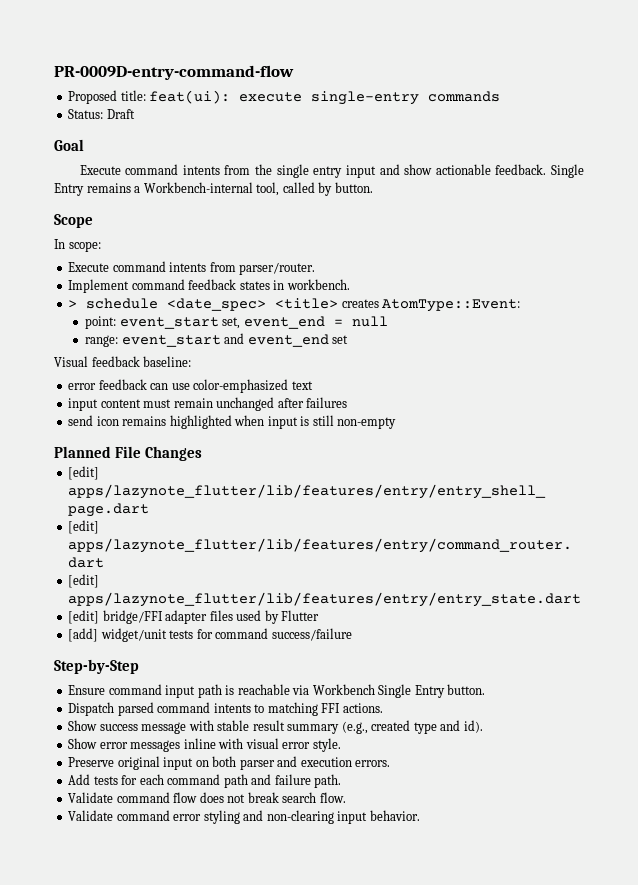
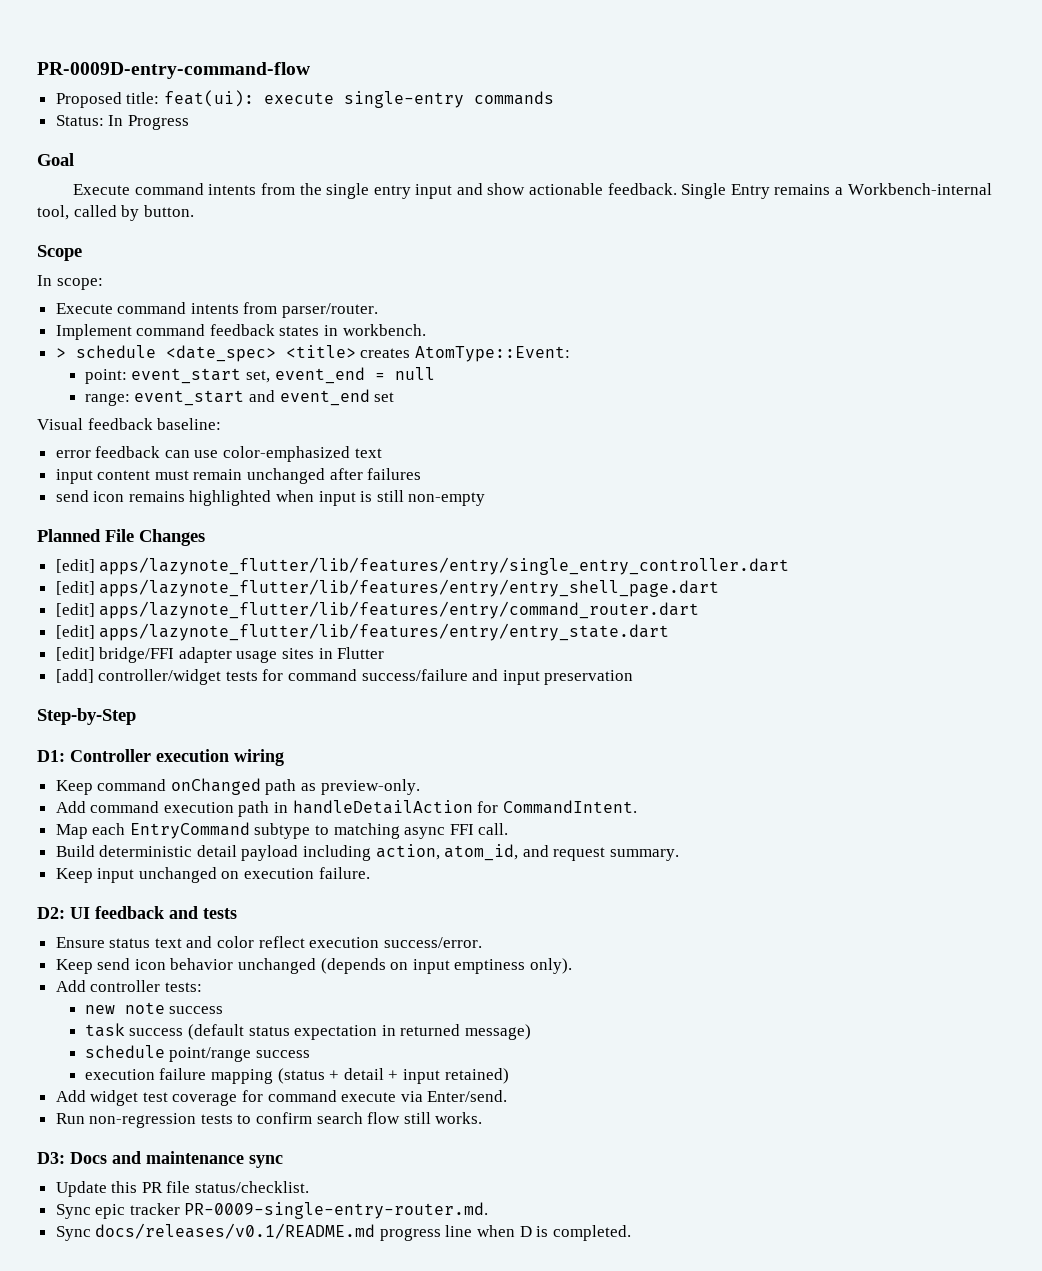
- Status: Draft
+ Status: In Progress
+ [edit] apps/lazynote_flutter/lib/features/entry/single_entry_controller.dart
- [edit] bridge/FFI adapter files used by Flutter
+ [edit] bridge/FFI adapter usage sites in Flutter
- [add] widget/unit tests for command success/failure
+ [add] controller/widget tests for command success/failure and input preservation
  Step-by-Step
- Ensure command input path is reachable via Workbench Single Entry button.
- Dispatch parsed command intents to matching FFI actions.
- Show success message with stable result summary (e.g., created type and id).
- Show error messages inline with visual error style.
- Preserve original input on both parser and execution errors.
- Add tests for each command path and failure path.
- Validate command flow does not break search flow.
- Validate command error styling and non-clearing input behavior.
+ D1: Controller execution wiring
+ Keep command onChanged path as preview-only.
+ Add command execution path in handleDetailAction for CommandIntent.
+ Map each EntryCommand subtype to matching async FFI call.
+ Build deterministic detail payload including action, atom_id, and request summary.
+ Keep input unchanged on execution failure.
+ D2: UI feedback and tests
+ Ensure status text and color reflect execution success/error.
+ Keep send icon behavior unchanged (depends on input emptiness only).
+ Add controller tests:
+ new note success
+ task success (default status expectation in returned message)
+ schedule point/range success
+ execution failure mapping (status + detail + input retained)
+ Add widget test coverage for command execute via Enter/send.
+ Run non-regression tests to confirm search flow still works.
+ D3: Docs and maintenance sync
+ Update this PR file status/checklist.
+ Sync epic tracker PR-0009-single-entry-router.md.
+ Sync docs/releases/v0.1/README.md progress line when D is completed.

